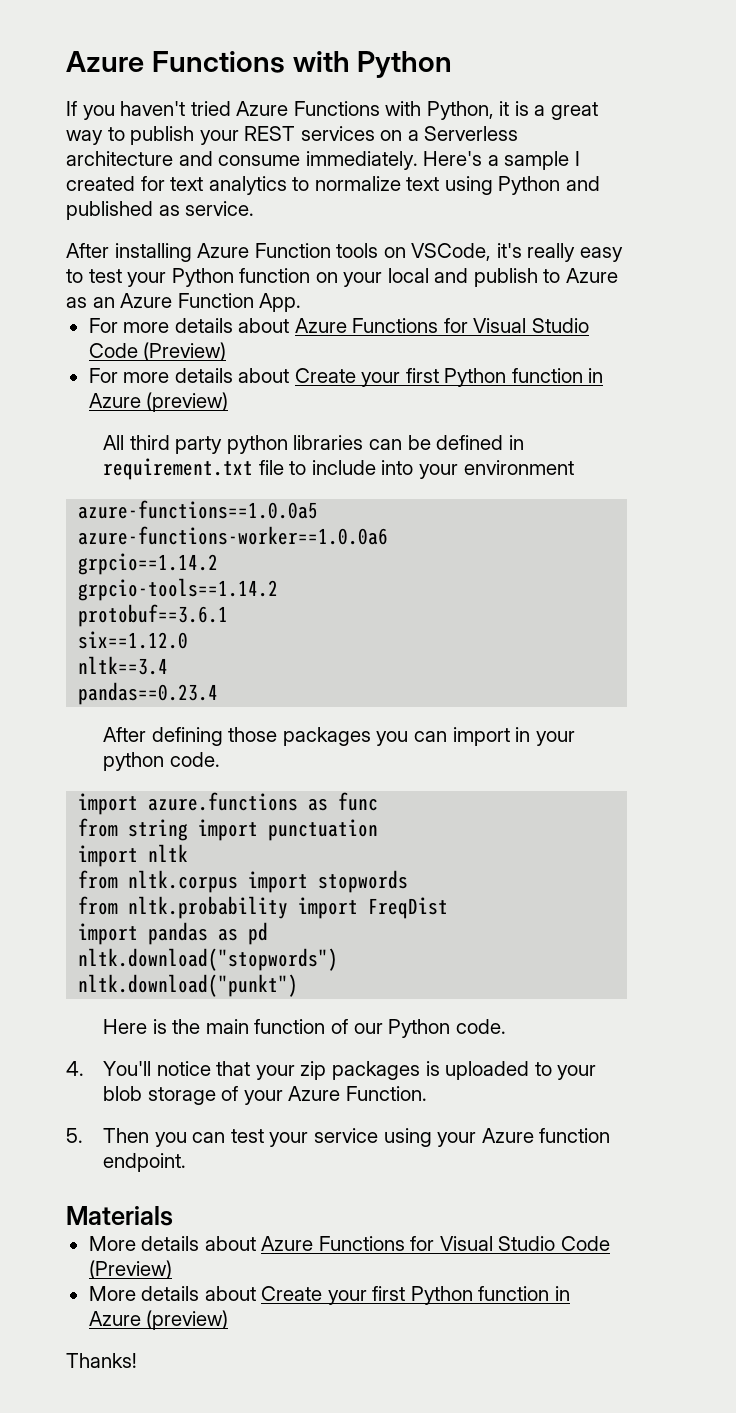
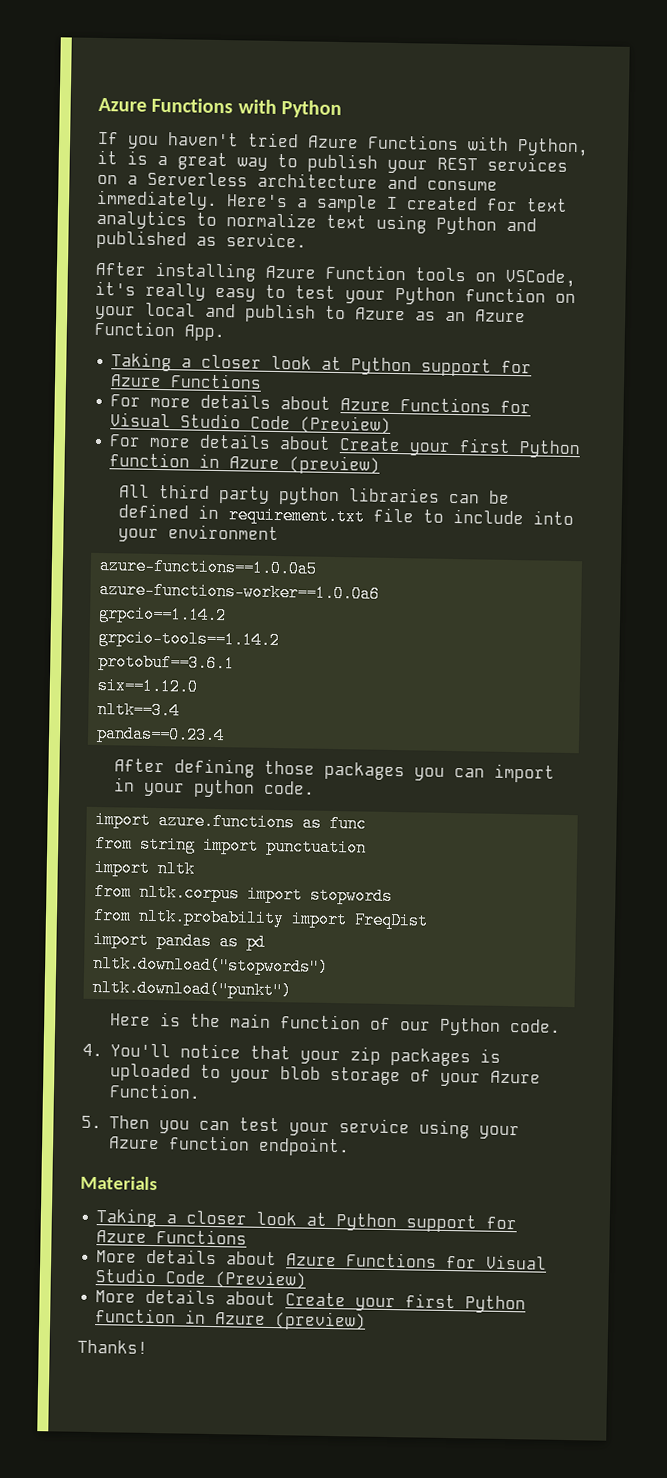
  After installing Azure Function tools on VSCode, it's really easy to test your Python function on your local and publish to Azure as an Azure Function App.
+ Taking a closer look at Python support for Azure Functions
  Materials
+ Taking a closer look at Python support for Azure Functions

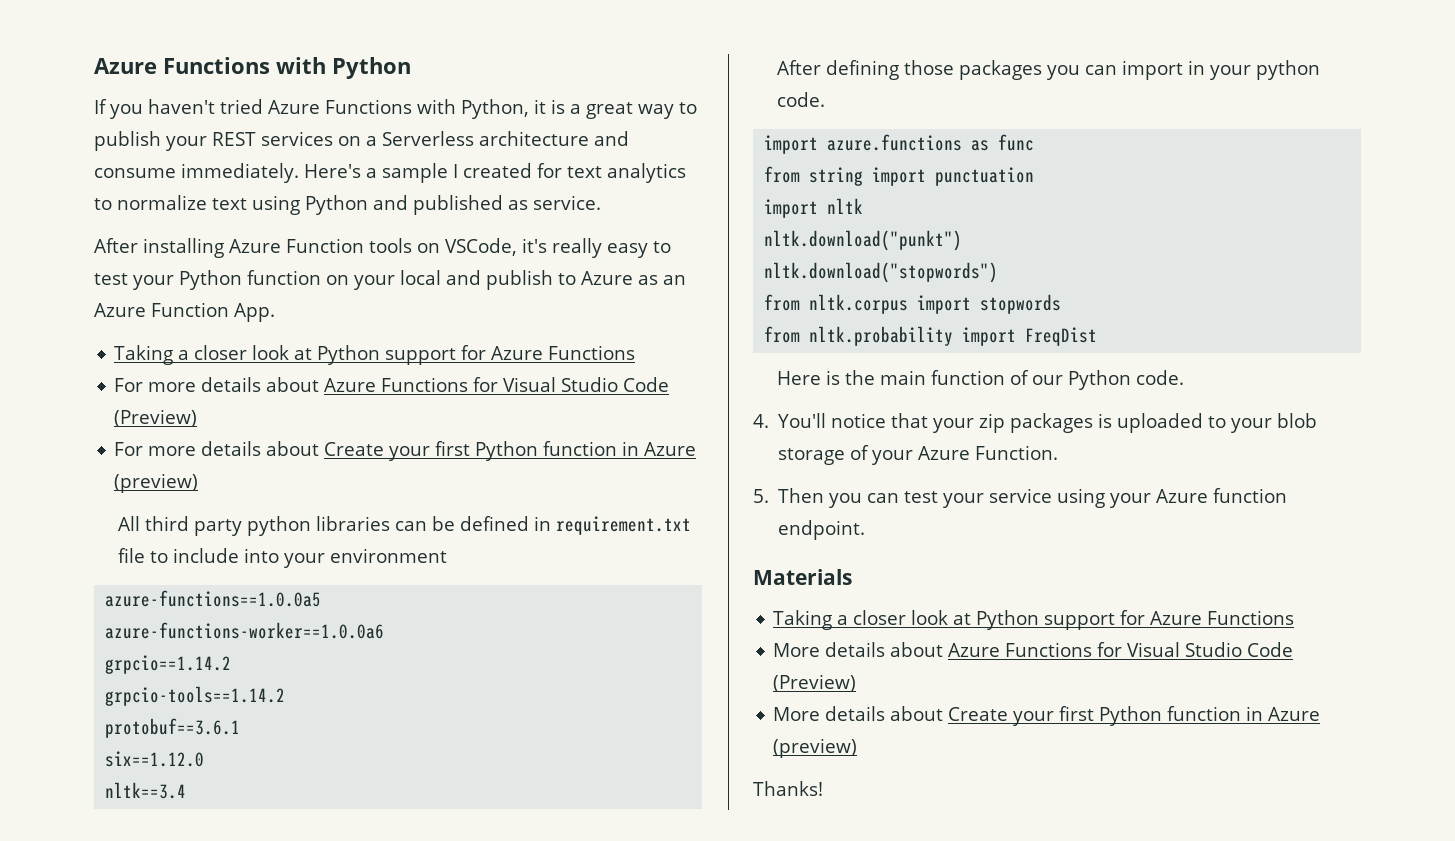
- pandas==0.23.4
+ nltk.download("punkt")
+ nltk.download("stopwords")
- import pandas as pd
- nltk.download("stopwords")
- nltk.download("punkt")

